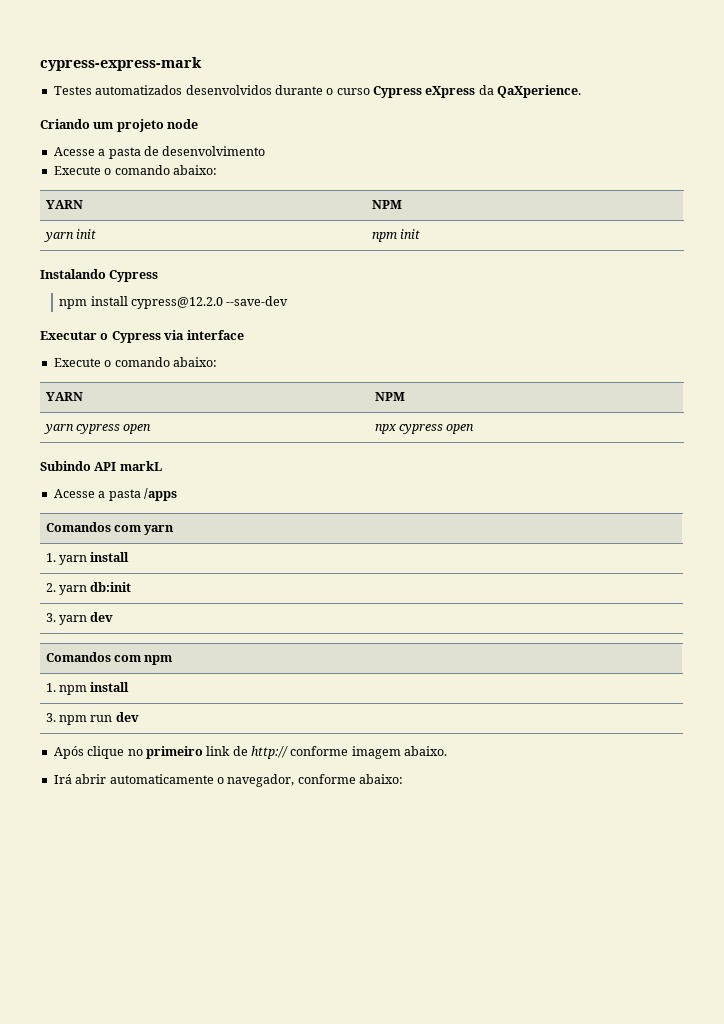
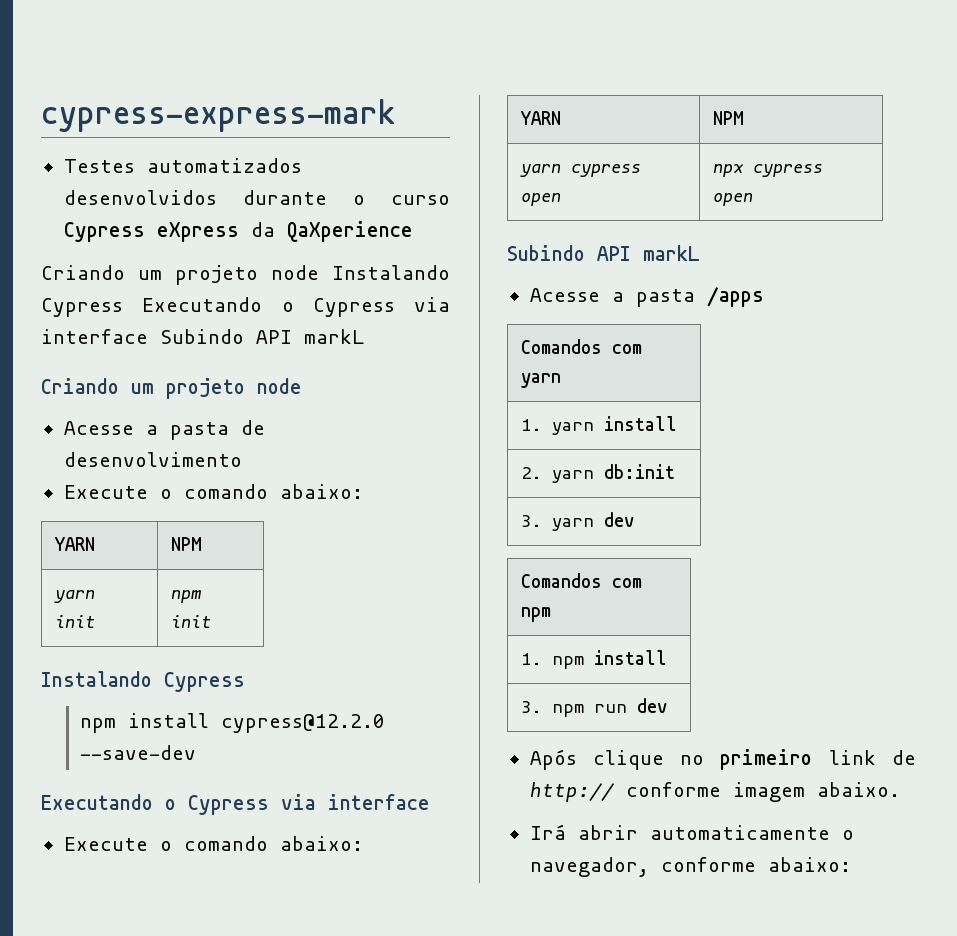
- Testes automatizados desenvolvidos durante o curso Cypress eXpress da QaXperience.
+ Testes automatizados desenvolvidos durante o curso Cypress eXpress da QaXperience
+ Criando um projeto node Instalando Cypress Executando o Cypress via interface Subindo API markL
  npm install cypress@12.2.0 --save-dev
- Executar o Cypress via interface
+ Executando o Cypress via interface

